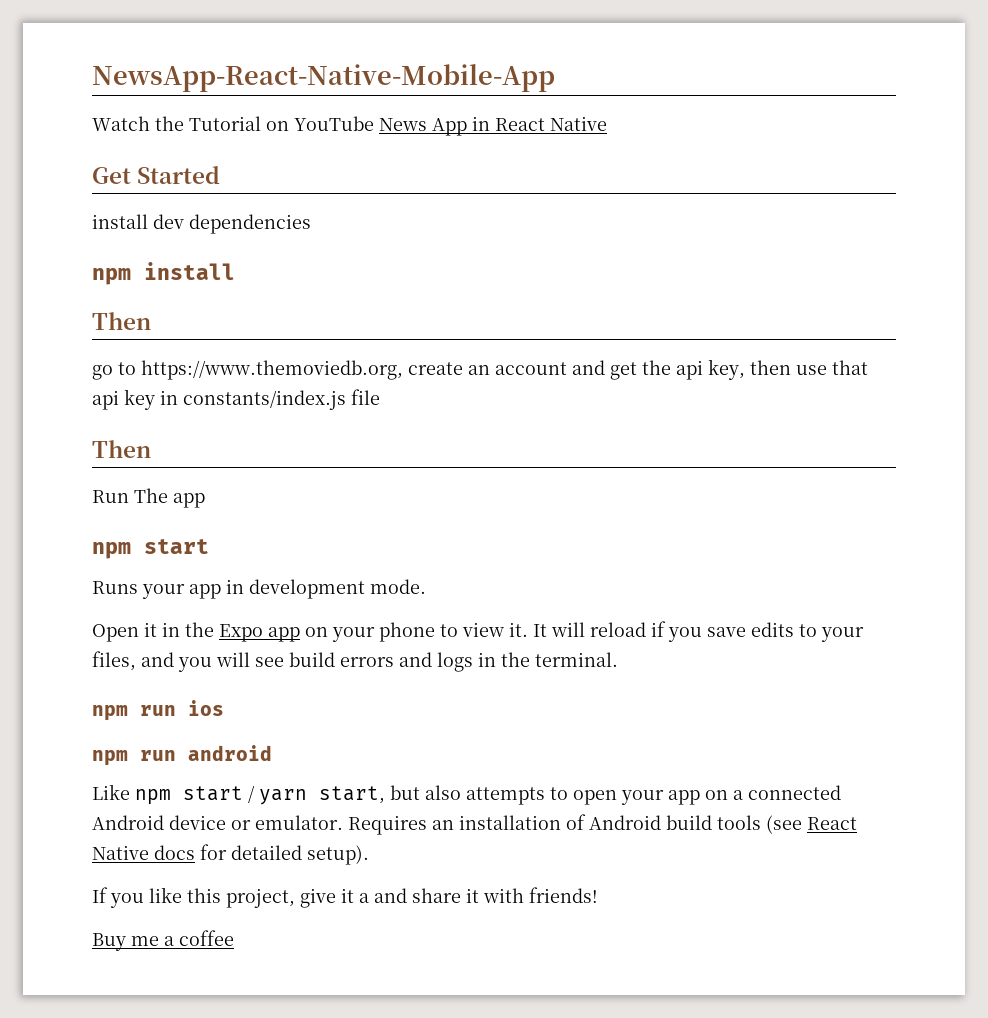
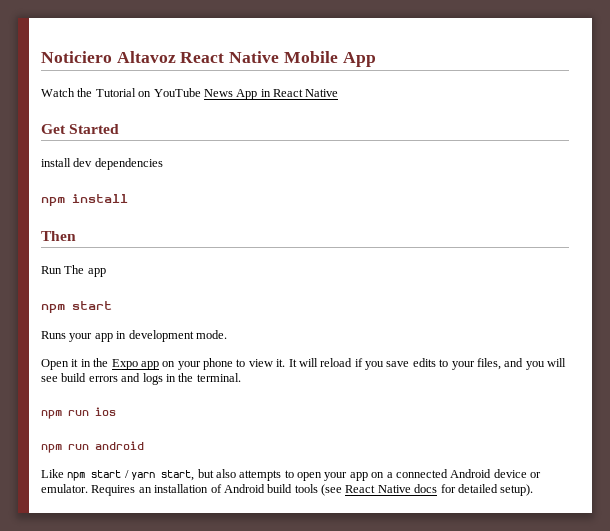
- NewsApp-React-Native-Mobile-App
+ Noticiero Altavoz React Native Mobile App
- go to https://www.themoviedb.org, create an account and get the api key, then use that api key in constants/index.js file
- Then
- If you like this project, give it a and share it with friends!
- Buy me a coffee

